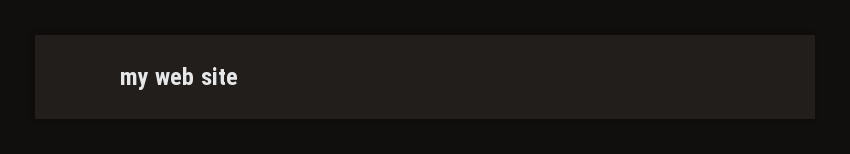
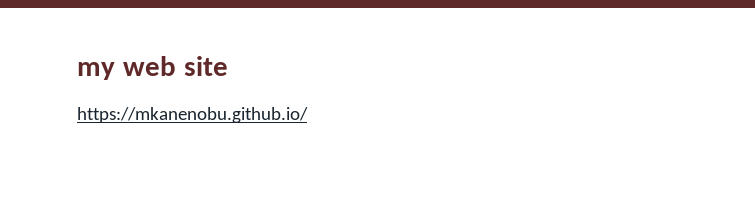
+ https://mkanenobu.github.io/

